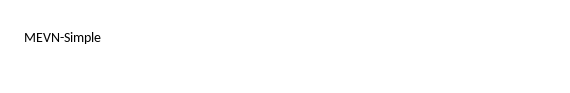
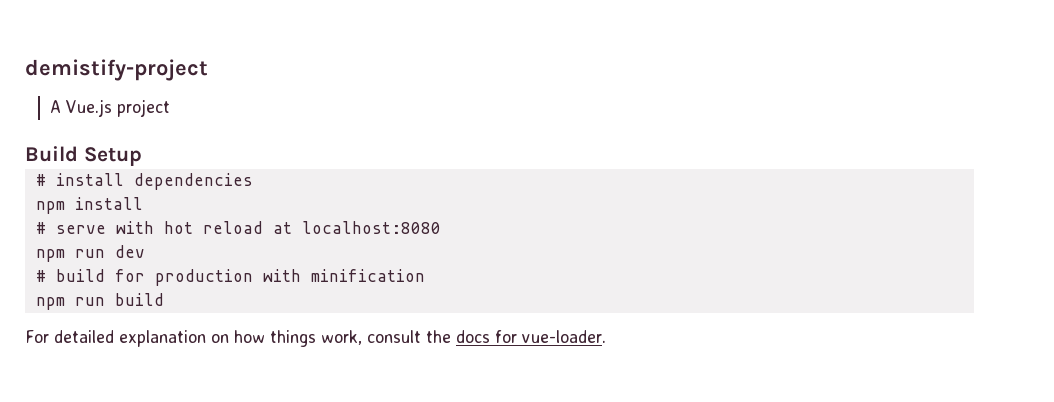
- MEVN-Simple
+ demistify-project
+ A Vue.js project
+ Build Setup
+ # install dependencies
+ npm install
+ # serve with hot reload at localhost:8080
+ npm run dev
+ # build for production with minification
+ npm run build
+ For detailed explanation on how things work, consult the docs for vue-loader.

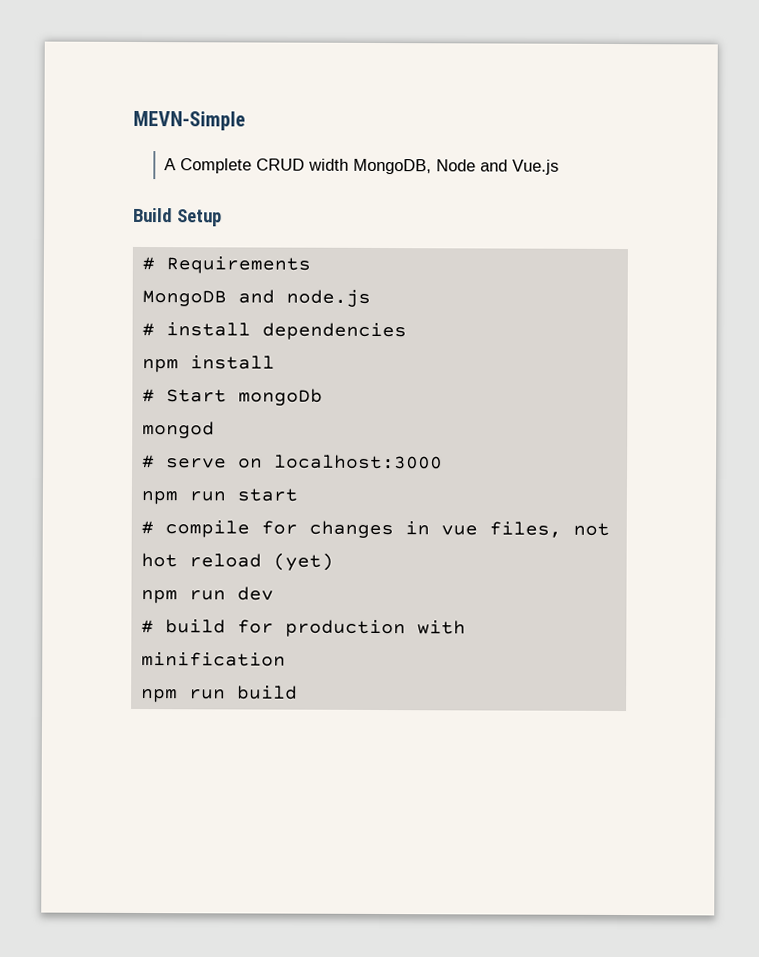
- demistify-project
+ MEVN-Simple
- A Vue.js project
+ A Complete CRUD width MongoDB, Node and Vue.js
+ # Requirements
+ MongoDB and node.js
- # serve with hot reload at localhost:8080
+ # Start mongoDb
+ mongod
+ # serve on localhost:3000
+ npm run start
+ # compile for changes in vue files, not hot reload (yet)
- For detailed explanation on how things work, consult the docs for vue-loader.

